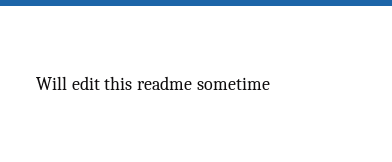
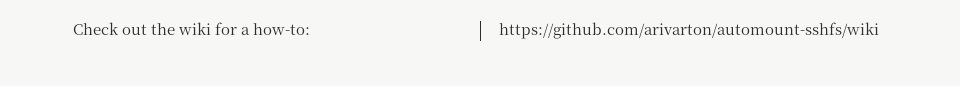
- Will edit this readme sometime
+ Check out the wiki for a how-to: https://github.com/arivarton/automount-sshfs/wiki

